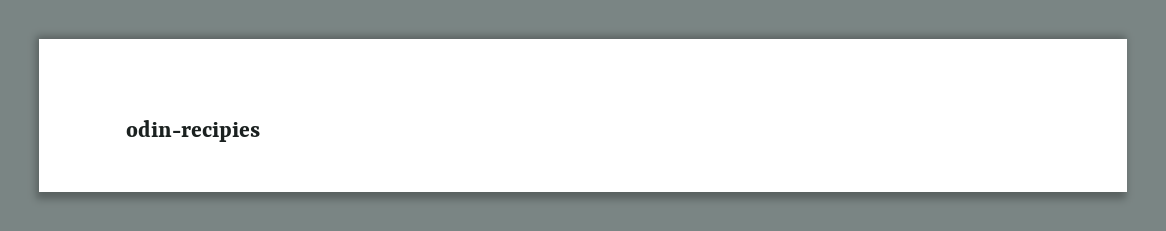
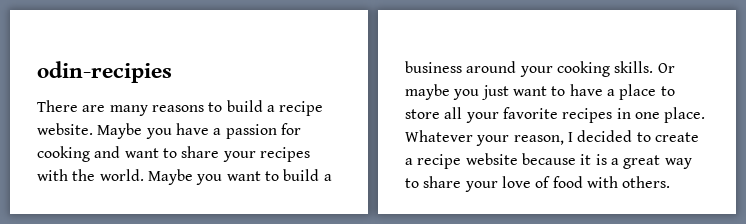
+ There are many reasons to build a recipe website. Maybe you have a passion for cooking and want to share your recipes with the world. Maybe you want to build a business around your cooking skills. Or maybe you just want to have a place to store all your favorite recipes in one place. Whatever your reason, I decided to create a recipe website because it is a great way to share your love of food with others.

